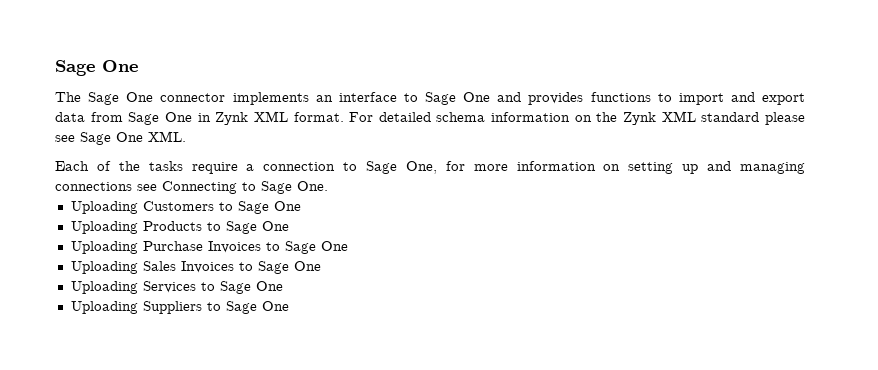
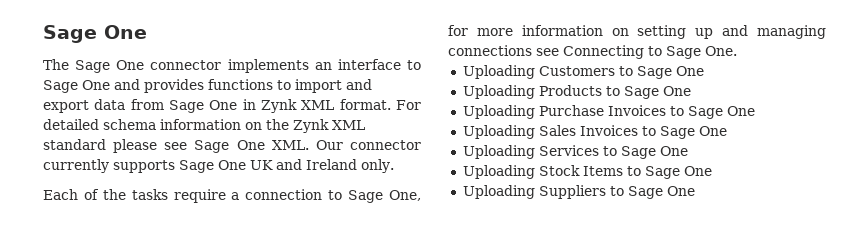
- For detailed schema information on the Zynk XML standard please see Sage One XML.
+ For detailed schema information on the Zynk XML standard please see Sage One XML. Our connector currently supports Sage One UK and Ireland only.
+ Uploading Stock Items to Sage One

